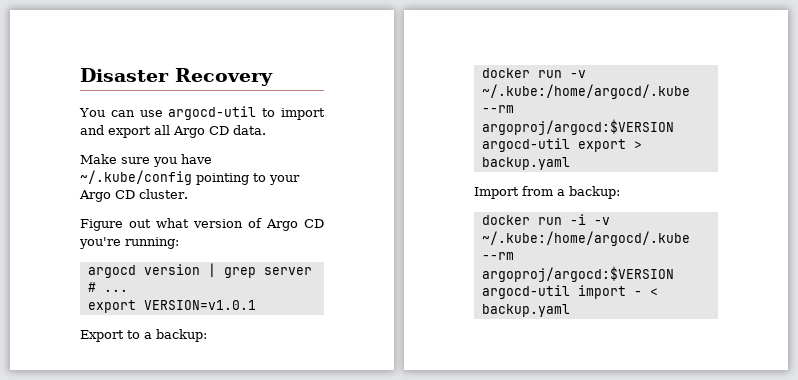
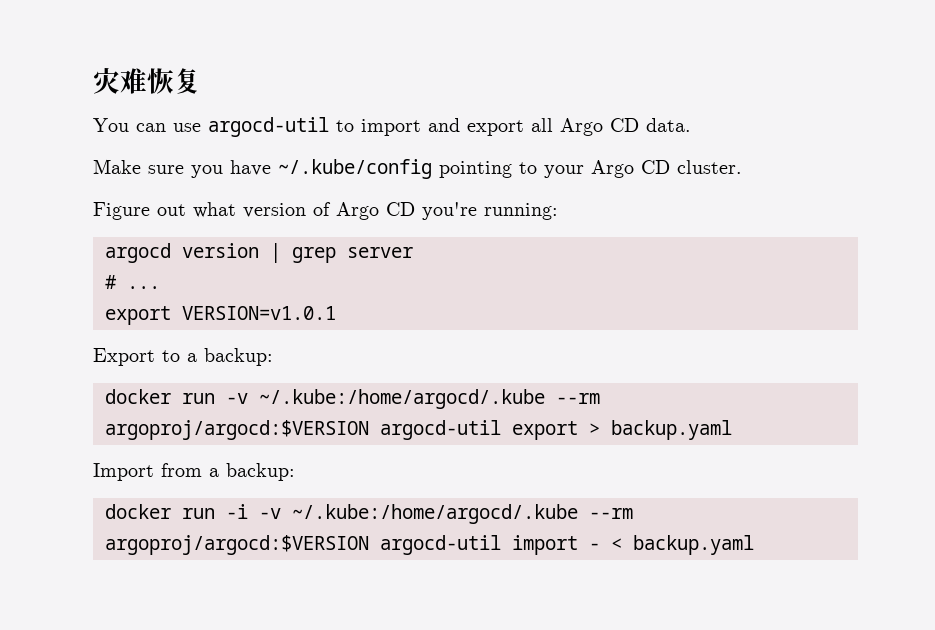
- Disaster Recovery
+ 灾难恢复

